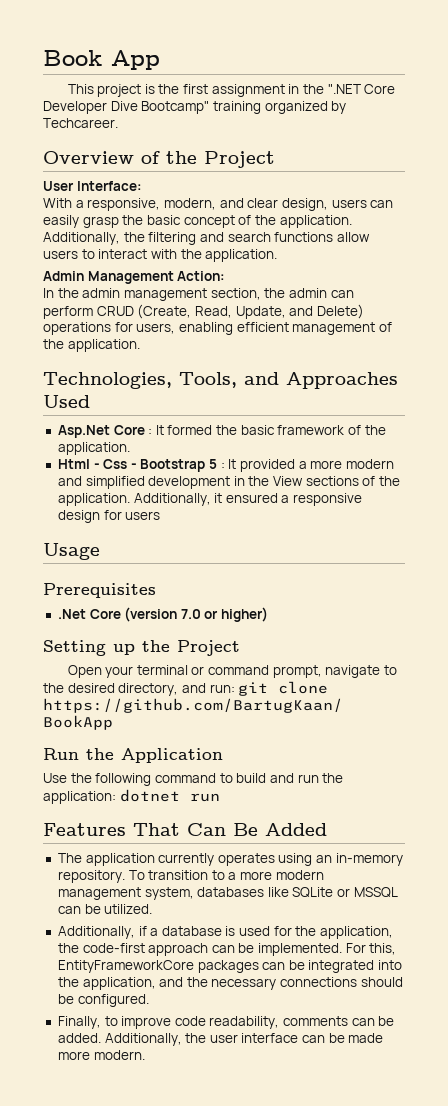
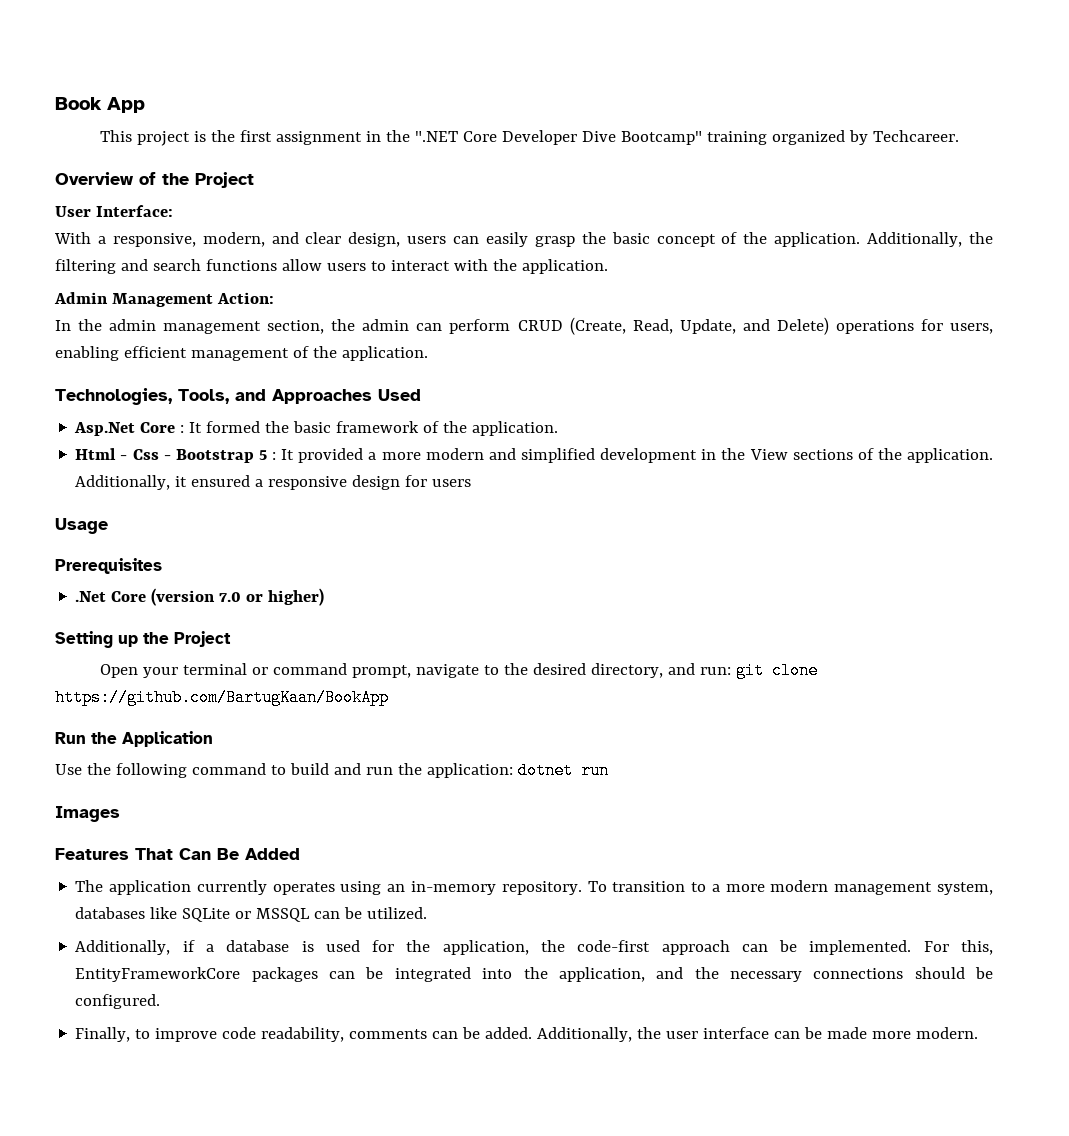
+ Images

